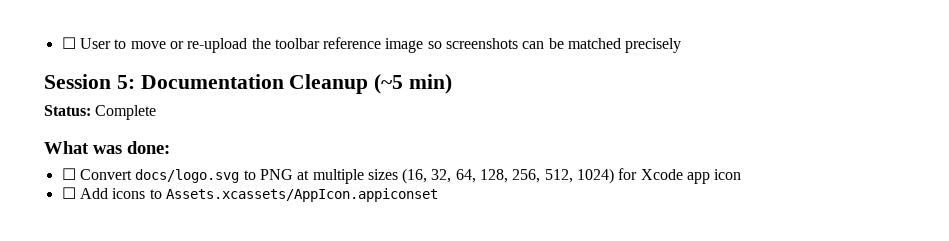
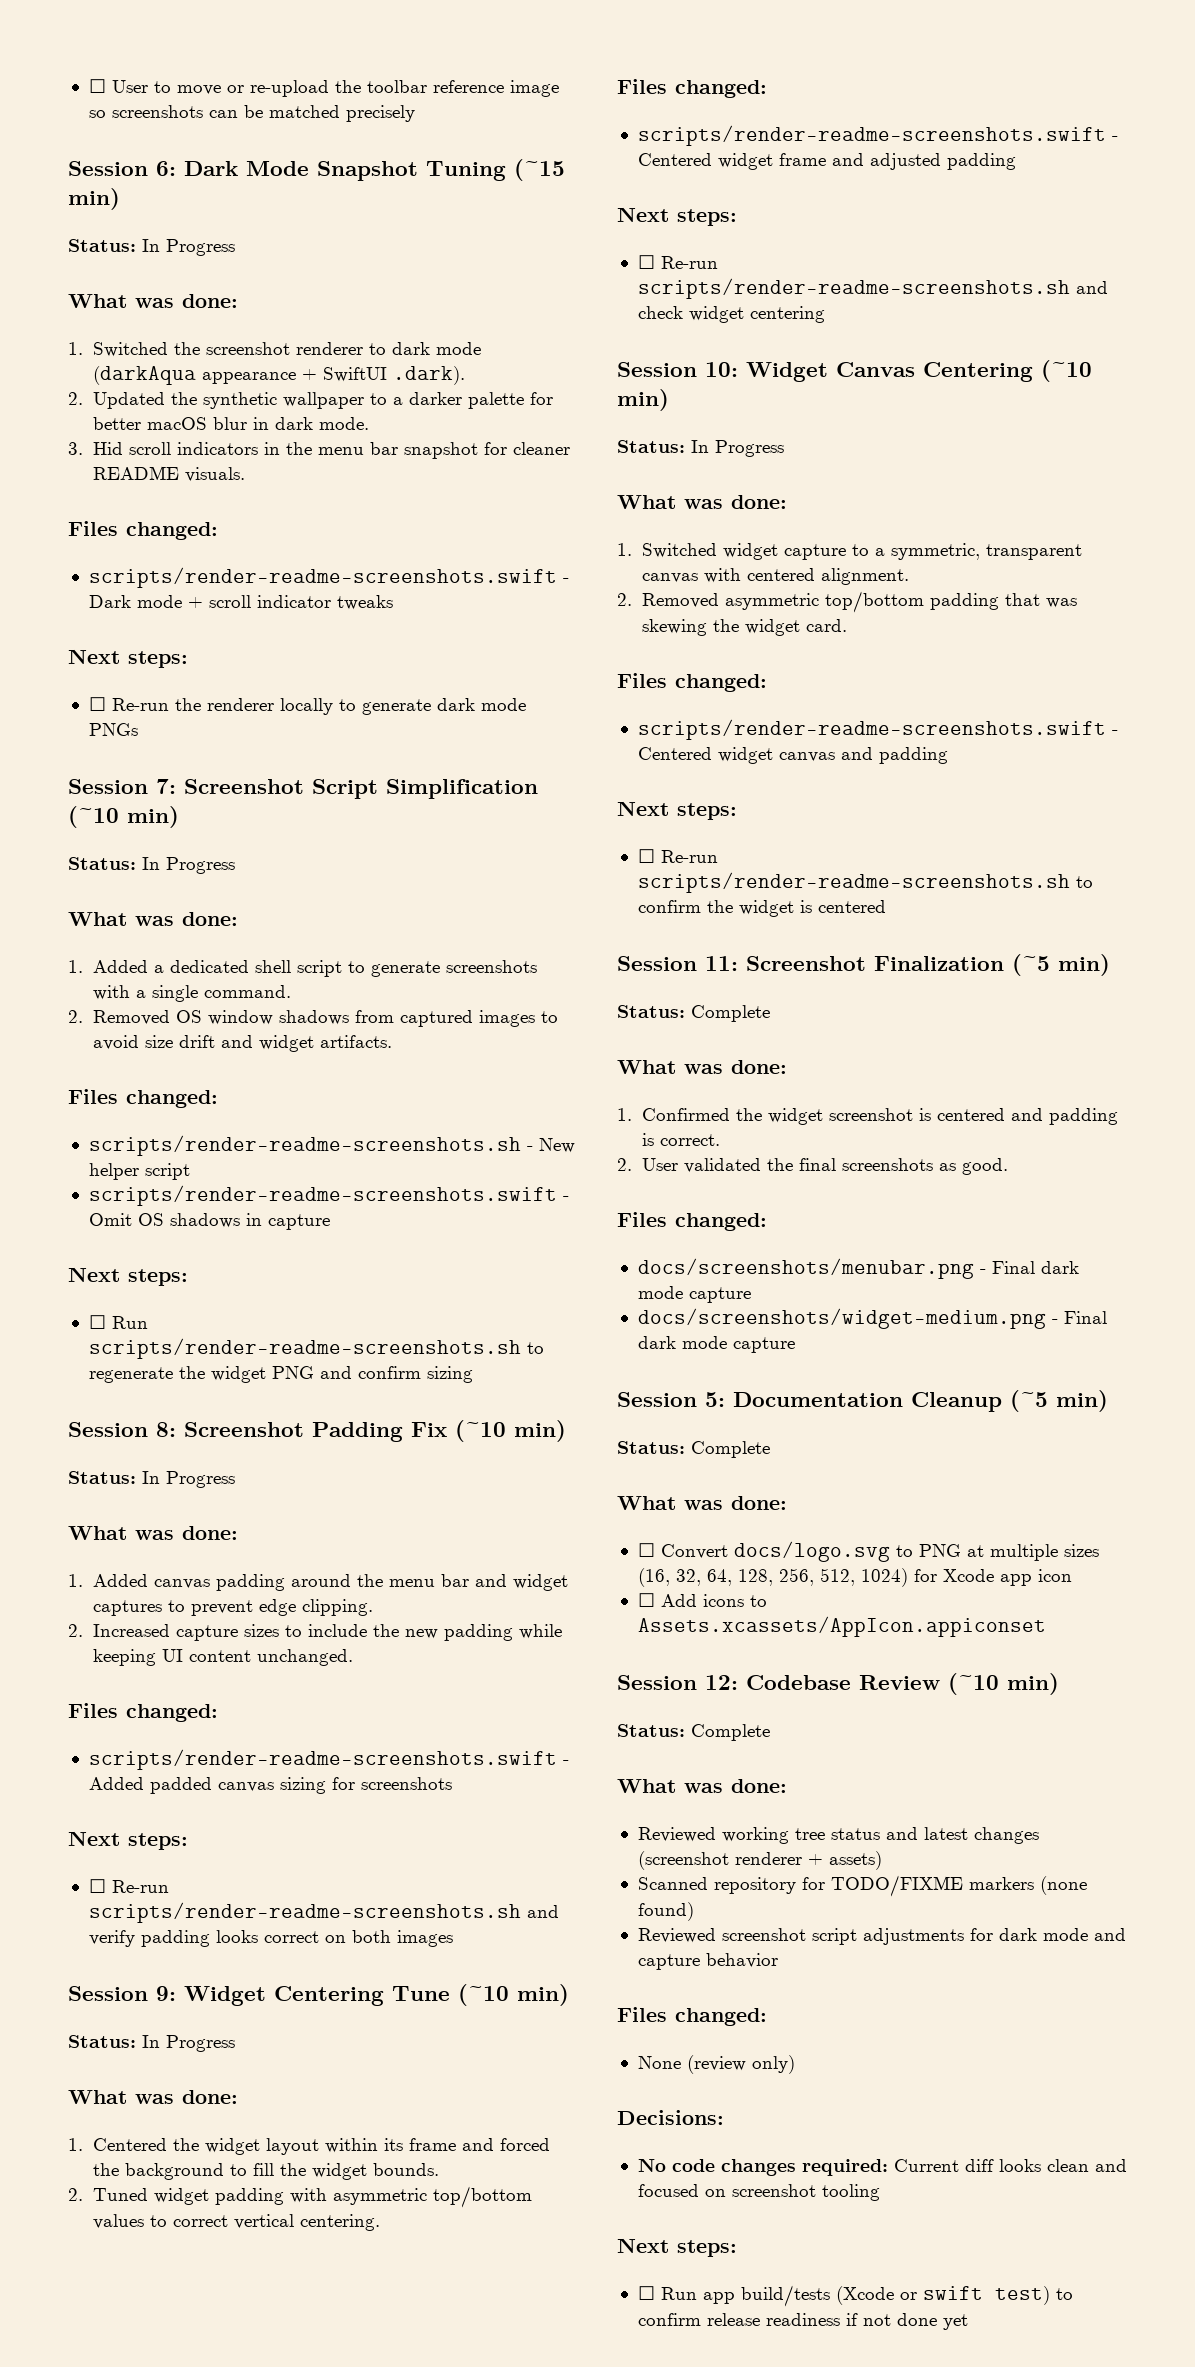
+ Session 6: Dark Mode Snapshot Tuning (~15 min)
+ Status: In Progress
+ What was done:
+ 1. Switched the screenshot renderer to dark mode (darkAqua appearance + SwiftUI .dark).
+ 2. Updated the synthetic wallpaper to a darker palette for better macOS blur in dark mode.
+ 3. Hid scroll indicators in the menu bar snapshot for cleaner README visuals.
+ Files changed:
+ scripts/render-readme-screenshots.swift - Dark mode + scroll indicator tweaks
+ Next steps:
+ ☐ Re-run the renderer locally to generate dark mode PNGs
+ Session 7: Screenshot Script Simplification (~10 min)
+ Status: In Progress
+ What was done:
+ 1. Added a dedicated shell script to generate screenshots with a single command.
+ 2. Removed OS window shadows from captured images to avoid size drift and widget artifacts.
+ Files changed:
+ scripts/render-readme-screenshots.sh - New helper script
+ scripts/render-readme-screenshots.swift - Omit OS shadows in capture
+ Next steps:
+ ☐ Run scripts/render-readme-screenshots.sh to regenerate the widget PNG and confirm sizing
+ Session 8: Screenshot Padding Fix (~10 min)
+ Status: In Progress
+ What was done:
+ 1. Added canvas padding around the menu bar and widget captures to prevent edge clipping.
+ 2. Increased capture sizes to include the new padding while keeping UI content unchanged.
+ Files changed:
+ scripts/render-readme-screenshots.swift - Added padded canvas sizing for screenshots
+ Next steps:
+ ☐ Re-run scripts/render-readme-screenshots.sh and verify padding looks correct on both images
+ Session 9: Widget Centering Tune (~10 min)
+ Status: In Progress
+ What was done:
+ 1. Centered the widget layout within its frame and forced the background to fill the widget bounds.
+ 2. Tuned widget padding with asymmetric top/bottom values to correct vertical centering.
+ Files changed:
+ scripts/render-readme-screenshots.swift - Centered widget frame and adjusted padding
+ Next steps:
+ ☐ Re-run scripts/render-readme-screenshots.sh and check widget centering
+ Session 10: Widget Canvas Centering (~10 min)
+ Status: In Progress
+ What was done:
+ 1. Switched widget capture to a symmetric, transparent canvas with centered alignment.
+ 2. Removed asymmetric top/bottom padding that was skewing the widget card.
+ Files changed:
+ scripts/render-readme-screenshots.swift - Centered widget canvas and padding
+ Next steps:
+ ☐ Re-run scripts/render-readme-screenshots.sh to confirm the widget is centered
+ Session 11: Screenshot Finalization (~5 min)
+ Status: Complete
+ What was done:
+ 1. Confirmed the widget screenshot is centered and padding is correct.
+ 2. User validated the final screenshots as good.
+ Files changed:
+ docs/screenshots/menubar.png - Final dark mode capture
+ docs/screenshots/widget-medium.png - Final dark mode capture
+ Session 12: Codebase Review (~10 min)
+ Status: Complete
+ What was done:
+ Reviewed working tree status and latest changes (screenshot renderer + assets)
+ Scanned repository for TODO/FIXME markers (none found)
+ Reviewed screenshot script adjustments for dark mode and capture behavior
+ Files changed:
+ None (review only)
+ Decisions:
+ No code changes required: Current diff looks clean and focused on screenshot tooling
+ Next steps:
+ ☐ Run app build/tests (Xcode or swift test) to confirm release readiness if not done yet

